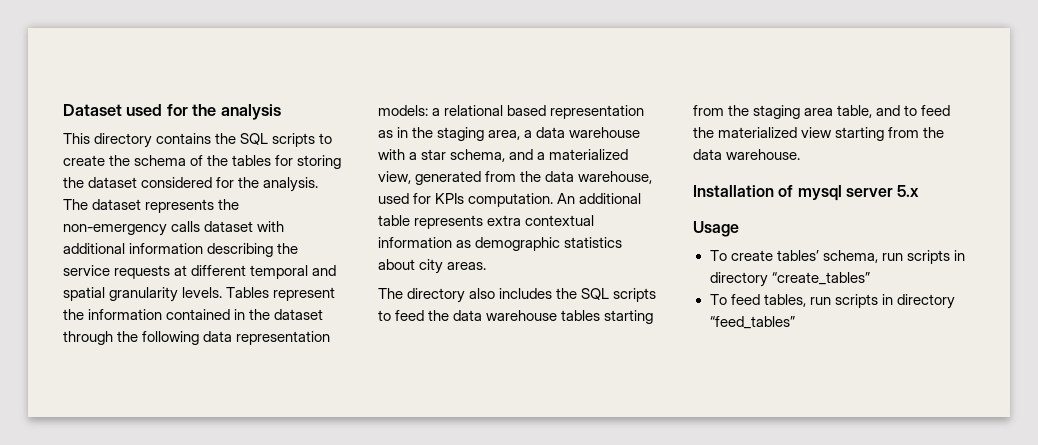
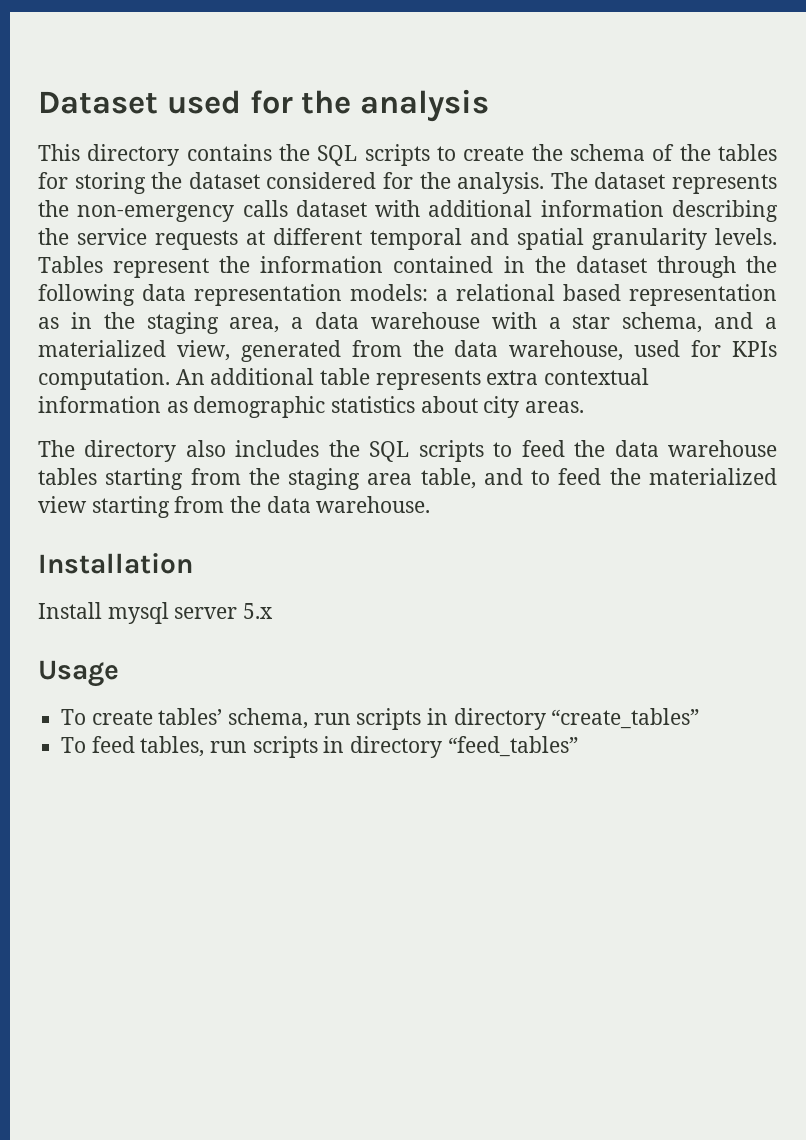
- Installation of mysql server 5.x
+ Installation
+ Install mysql server 5.x

